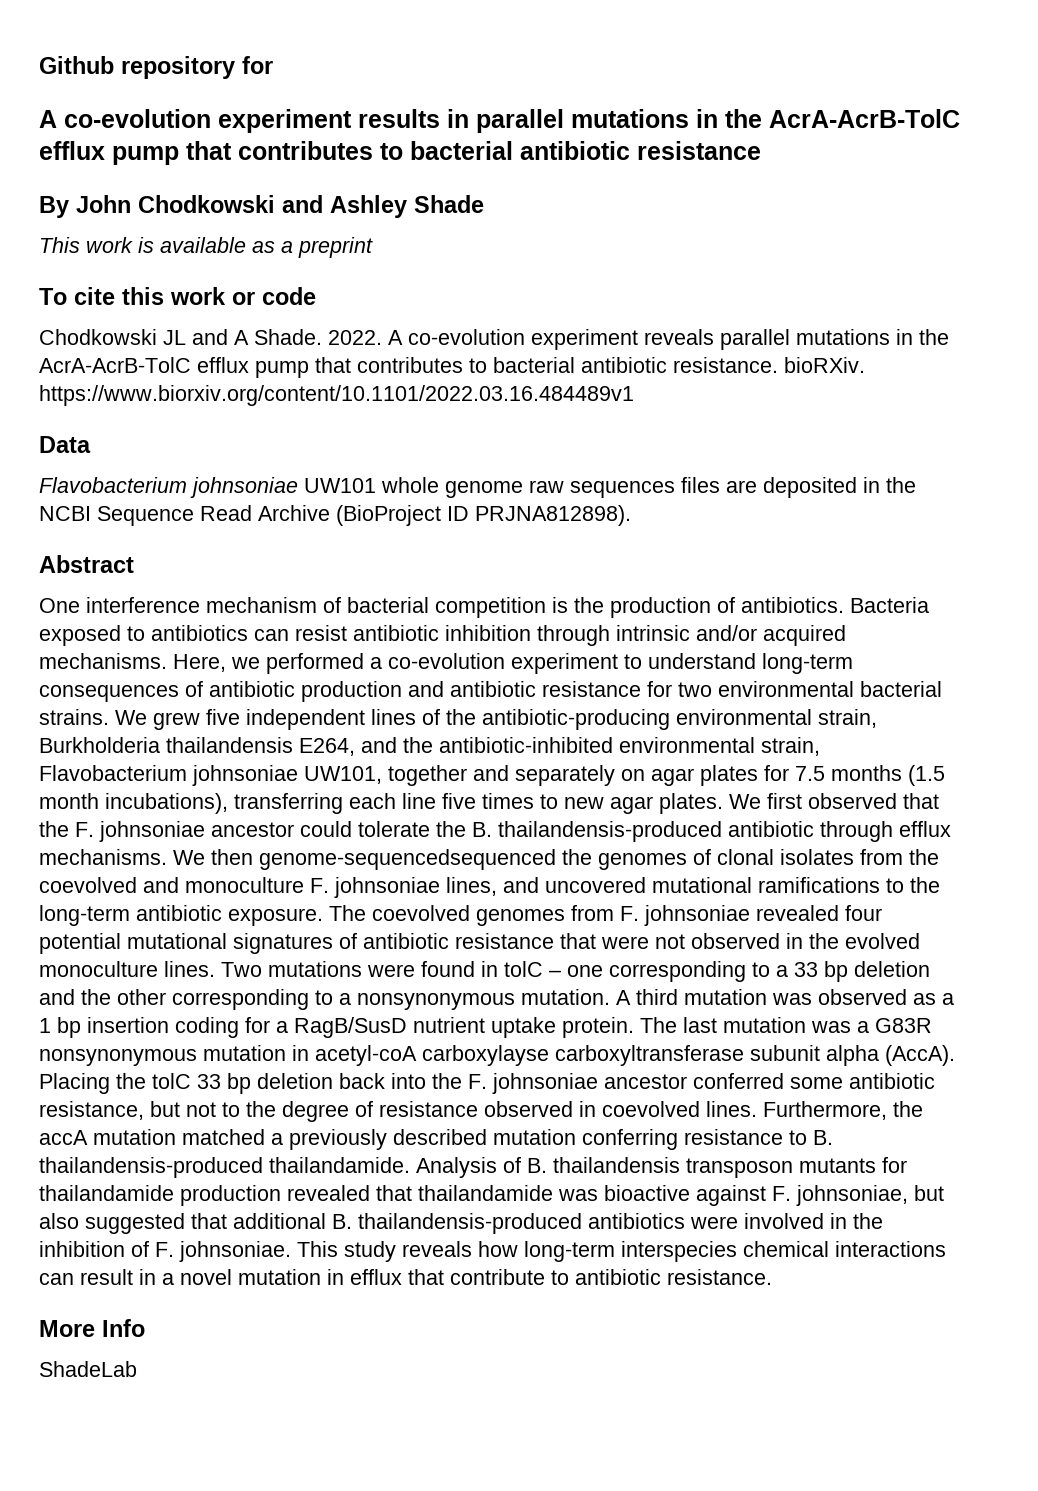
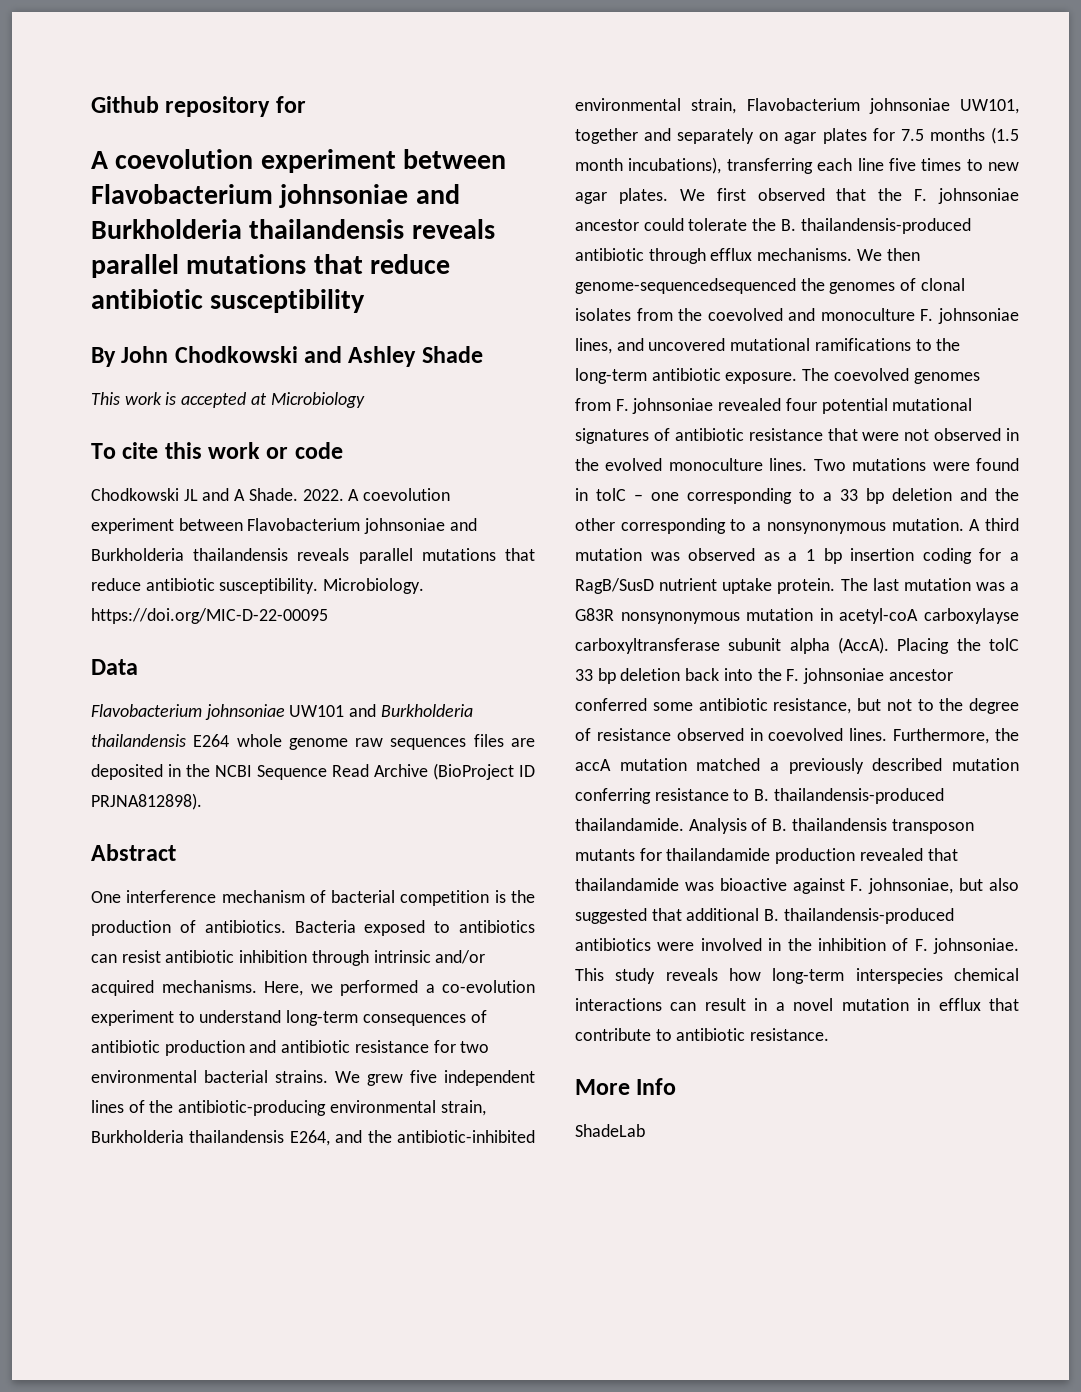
- A co-evolution experiment results in parallel mutations in the AcrA-AcrB-TolC efflux pump that contributes to bacterial antibiotic resistance
+ A coevolution experiment between Flavobacterium johnsoniae and Burkholderia thailandensis reveals parallel mutations that reduce antibiotic susceptibility
- This work is available as a preprint
+ This work is accepted at Microbiology
- A co-evolution experiment reveals parallel mutations in the AcrA-AcrB-TolC efflux pump that contributes to bacterial antibiotic resistance. bioRXiv. https://www.biorxiv.org/content/10.1101/2022.03.16.484489v1
+ A coevolution experiment between Flavobacterium johnsoniae and Burkholderia thailandensis reveals parallel mutations that reduce antibiotic susceptibility. Microbiology. https://doi.org/MIC-D-22-00095
- Flavobacterium johnsoniae UW101 whole genome raw sequences files are deposited in the NCBI Sequence Read Archive (BioProject ID PRJNA812898).
+ Flavobacterium johnsoniae UW101 and Burkholderia thailandensis E264 whole genome raw sequences files are deposited in the NCBI Sequence Read Archive (BioProject ID PRJNA812898).

